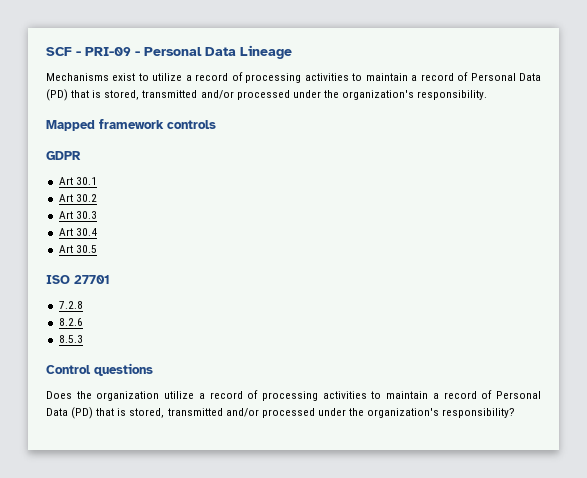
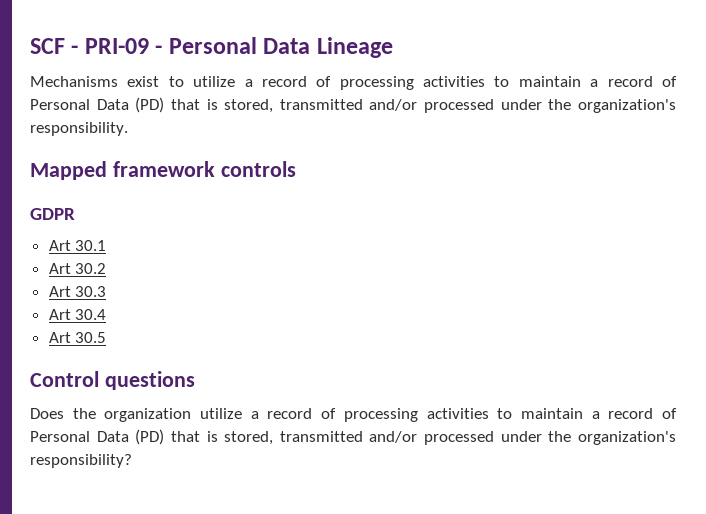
- ISO 27701
- 7.2.8
- 8.2.6
- 8.5.3

